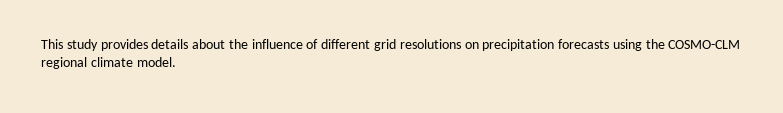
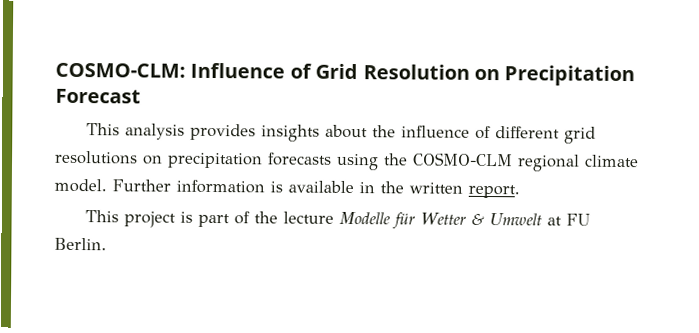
- This study provides details about the influence of different grid resolutions on precipitation forecasts using the COSMO-CLM regional climate model.
+ COSMO-CLM: Influence of Grid Resolution on Precipitation Forecast
+ This analysis provides insights about the influence of different grid resolutions on precipitation forecasts using the COSMO-CLM regional climate model.
+ Further information is available in the written report.
+ This project is part of the lecture Modelle für Wetter & Umwelt at FU Berlin.

